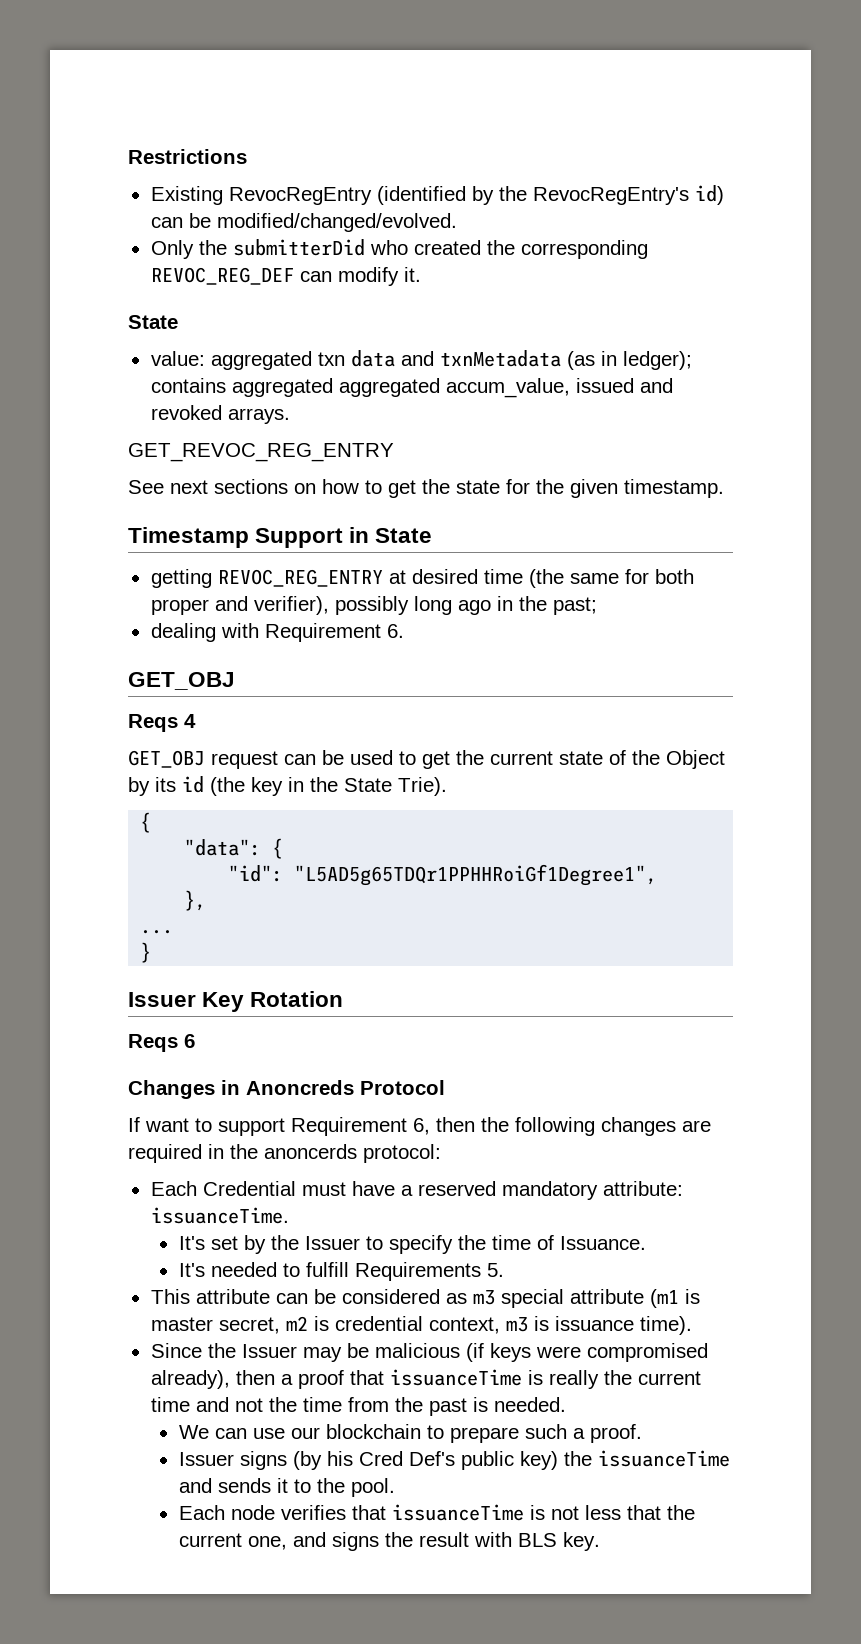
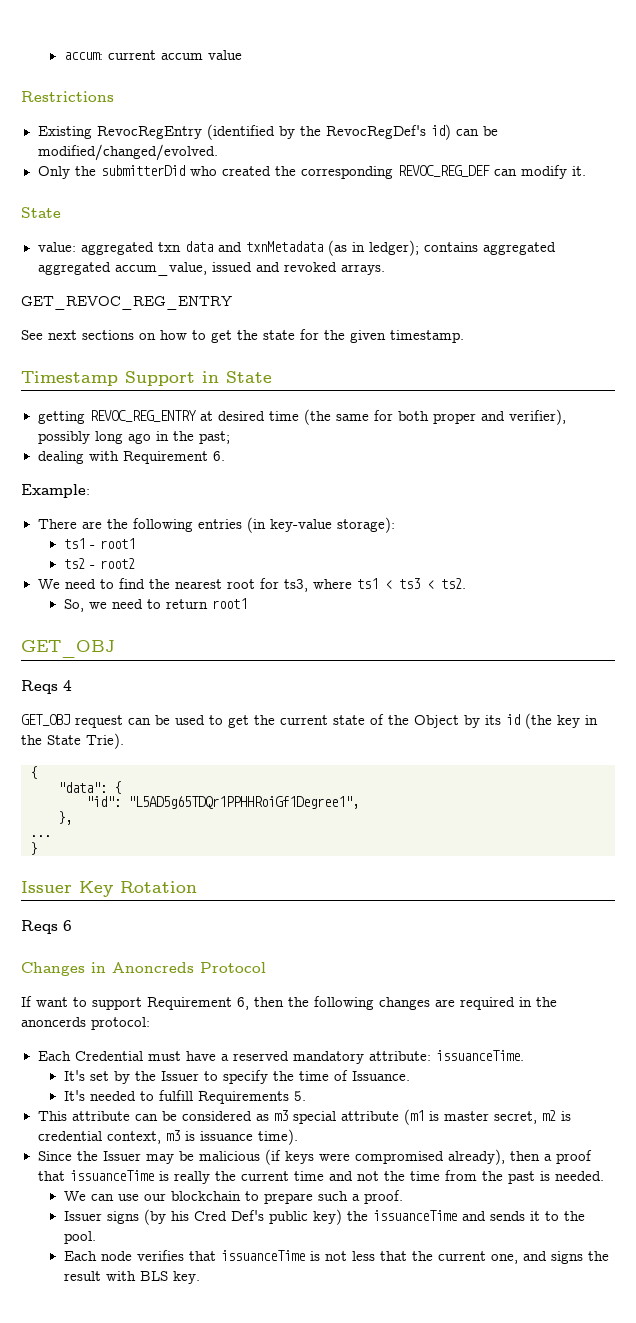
+ accum: current accum value
- Existing RevocRegEntry (identified by the RevocRegEntry's id) can be modified/changed/evolved.
+ Existing RevocRegEntry (identified by the RevocRegDef's id) can be modified/changed/evolved.
+ Example:
+ There are the following entries (in key-value storage):
+ ts1 - root1
+ ts2 - root2
+ We need to find the nearest root for ts3, where ts1 < ts3 < ts2.
+ So, we need to return root1

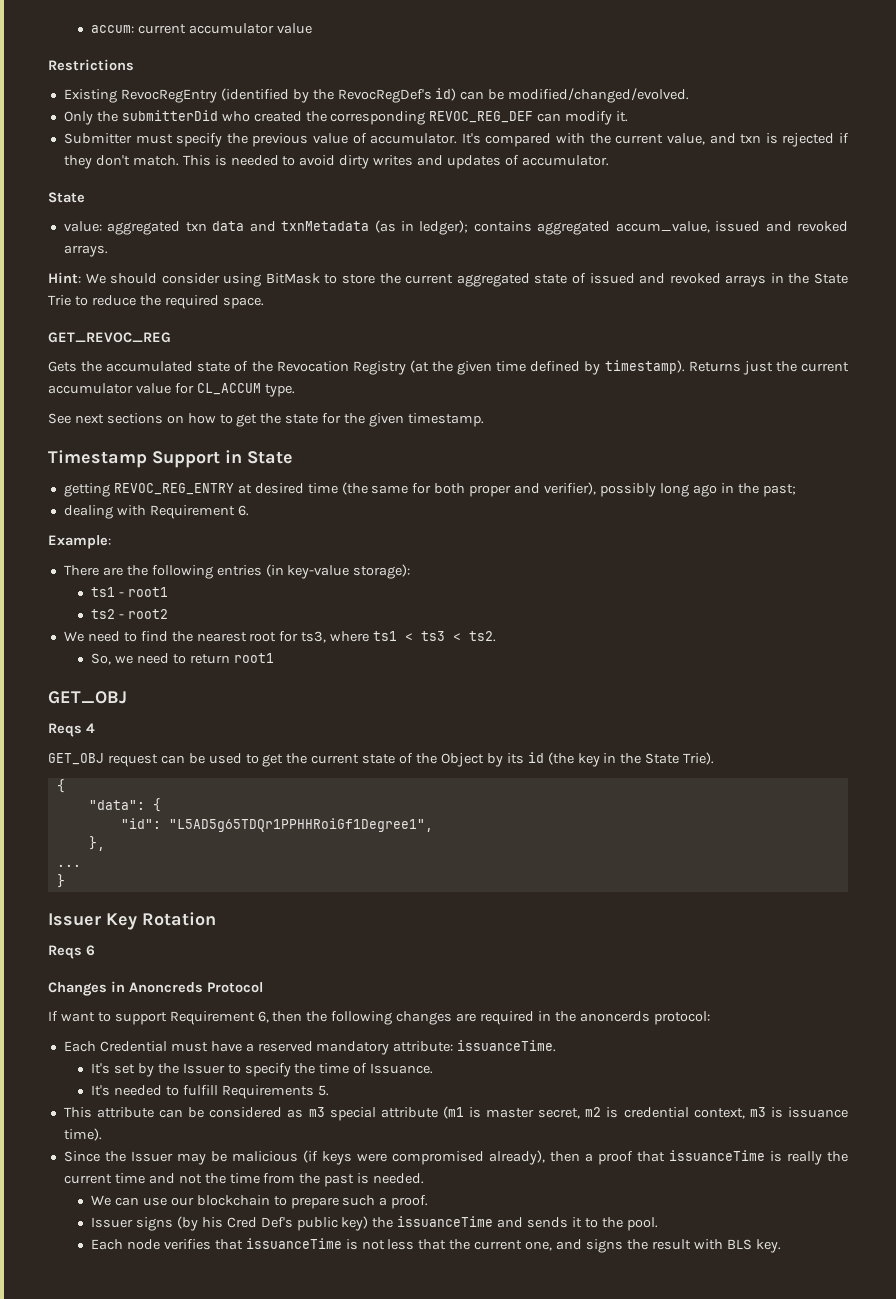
- accum: current accum value
+ accum: current accumulator value
+ Submitter must specify the previous value of accumulator. It's compared with the current value, and txn is rejected if they don't match. This is needed to avoid dirty writes and updates of accumulator.
- value: aggregated txn data and txnMetadata (as in ledger); contains aggregated aggregated accum_value, issued and revoked arrays.
+ value: aggregated txn data and txnMetadata (as in ledger); contains aggregated accum_value, issued and revoked arrays.
- GET_REVOC_REG_ENTRY
+ Hint: We should consider using BitMask to store the current aggregated state of issued and revoked arrays in the State Trie to reduce the required space.
+ GET_REVOC_REG
+ Gets the accumulated state of the Revocation Registry (at the given time defined by timestamp). Returns just the current accumulator value for CL_ACCUM type.

